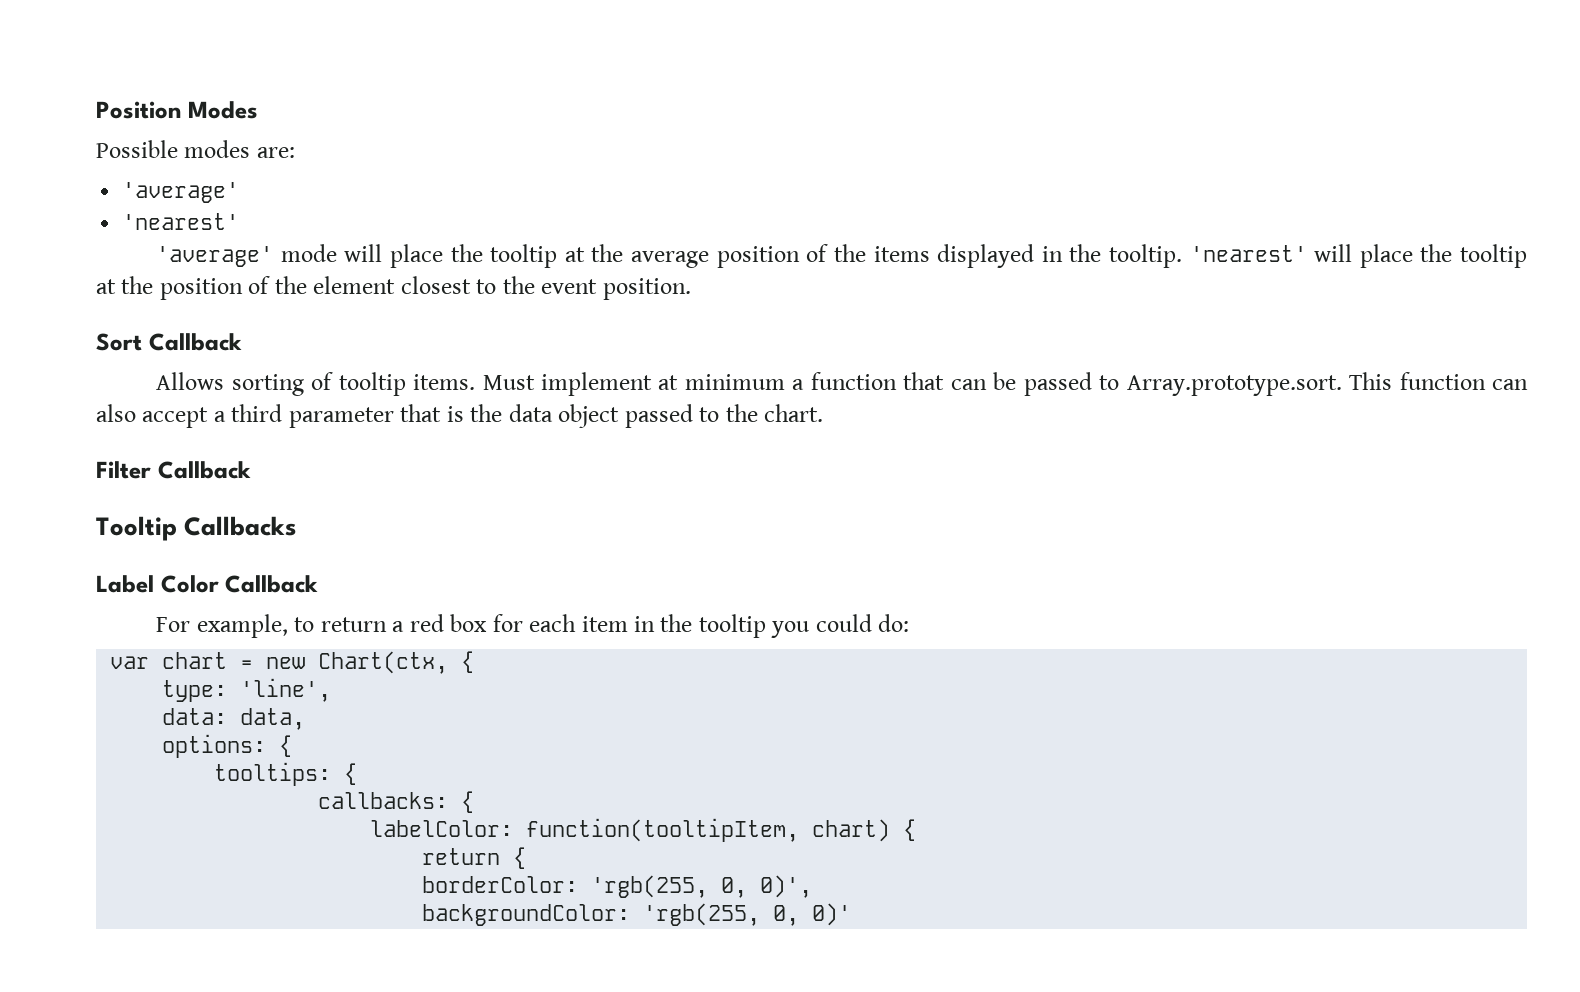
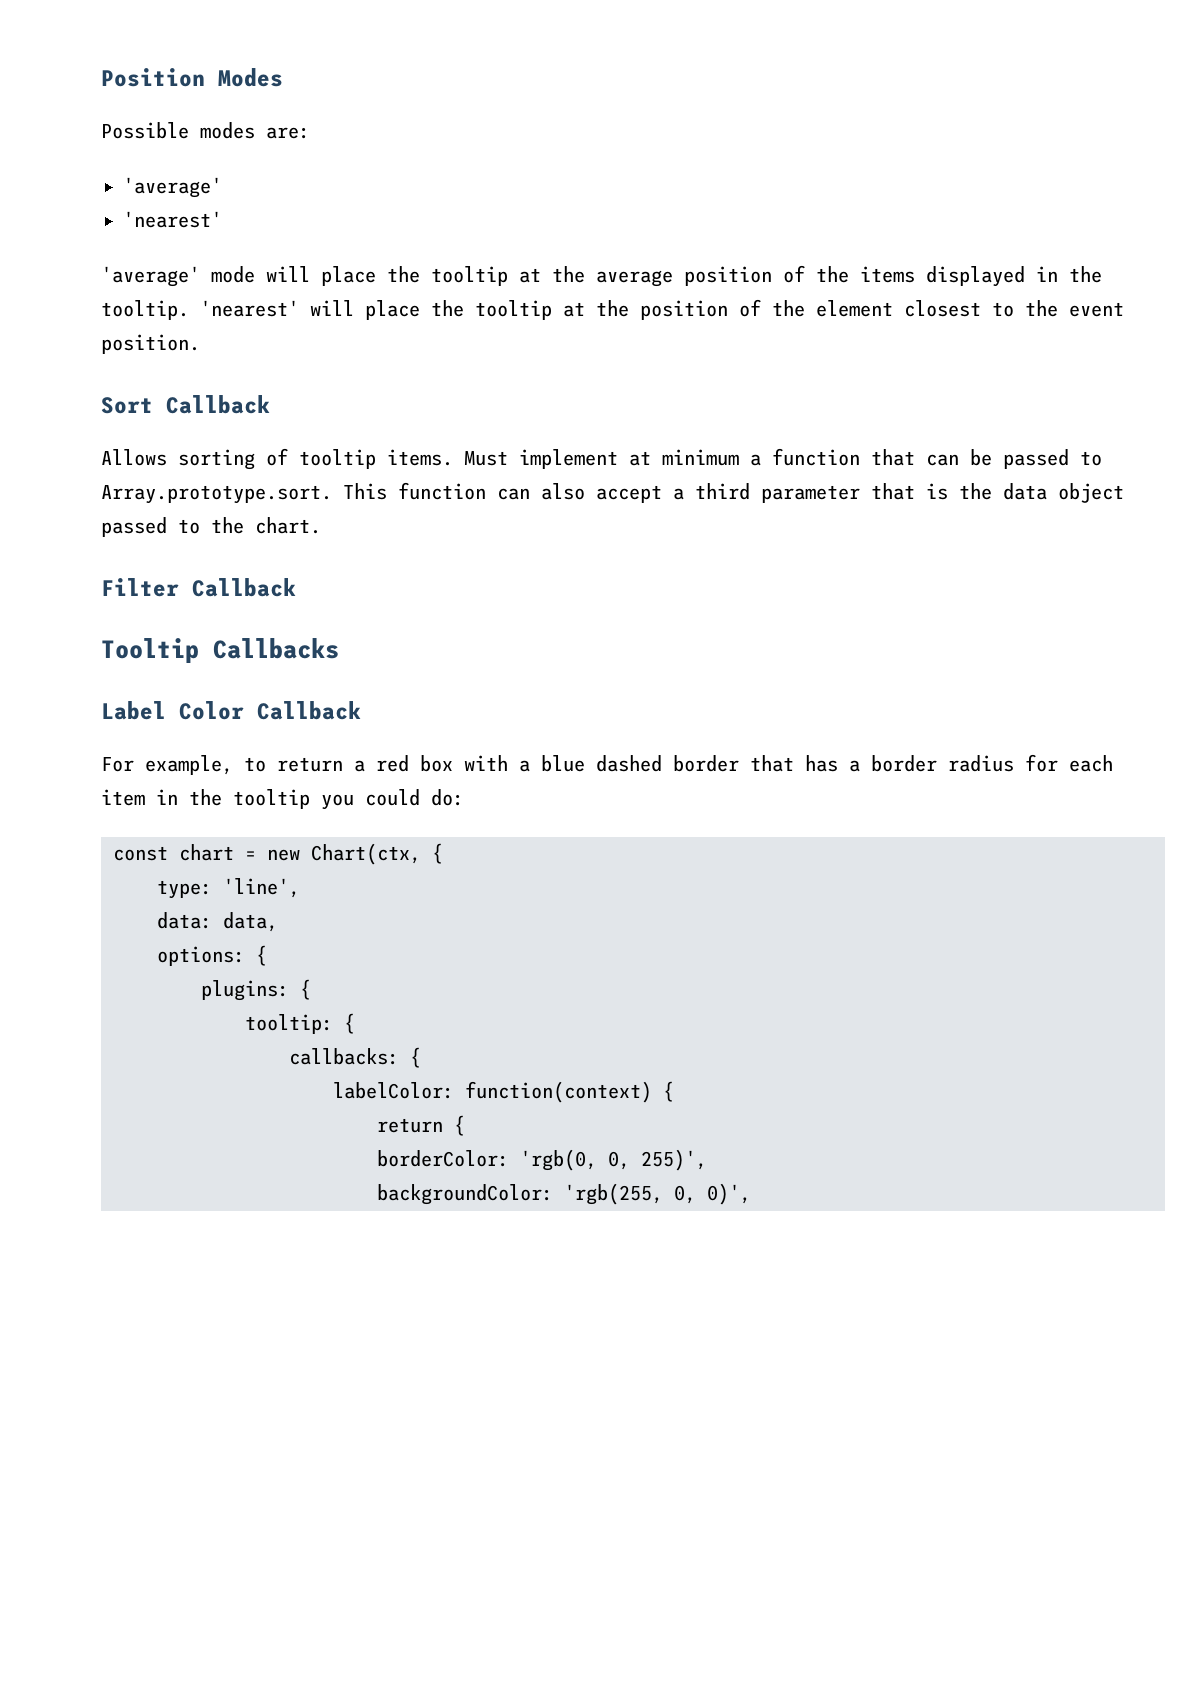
- For example, to return a red box for each item in the tooltip you could do:
+ For example, to return a red box with a blue dashed border that has a border radius for each item in the tooltip you could do:
- var chart = new Chart(ctx, {
+ const chart = new Chart(ctx, {
- tooltips: {
+ plugins: {
+ tooltip: {
- labelColor: function(tooltipItem, chart) {
+ labelColor: function(context) {
- borderColor: 'rgb(255, 0, 0)',
+ borderColor: 'rgb(0, 0, 255)',
- backgroundColor: 'rgb(255, 0, 0)'
+ backgroundColor: 'rgb(255, 0, 0)',

